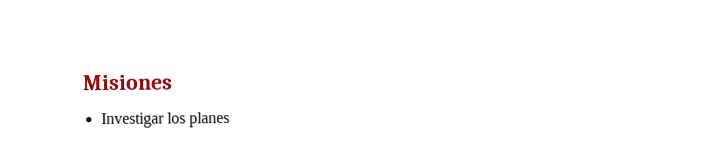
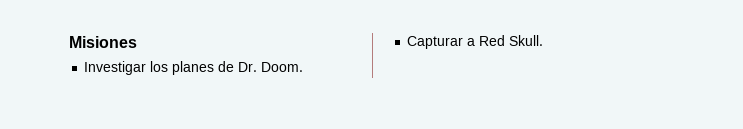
- Investigar los planes
+ Investigar los planes de Dr. Doom.
+ Capturar a Red Skull.

